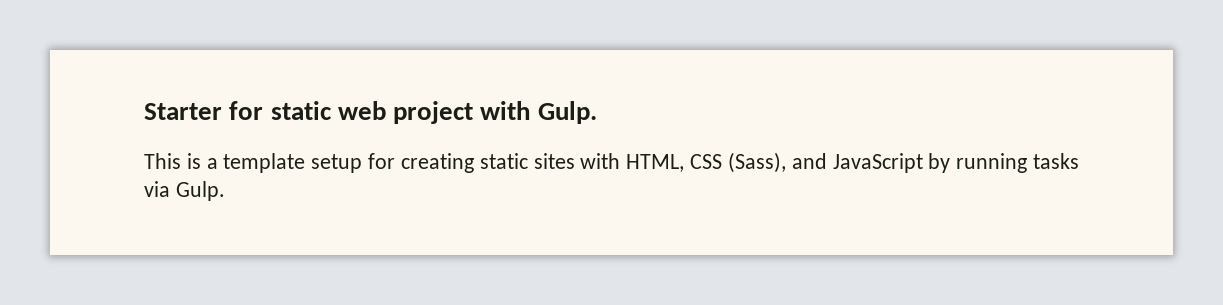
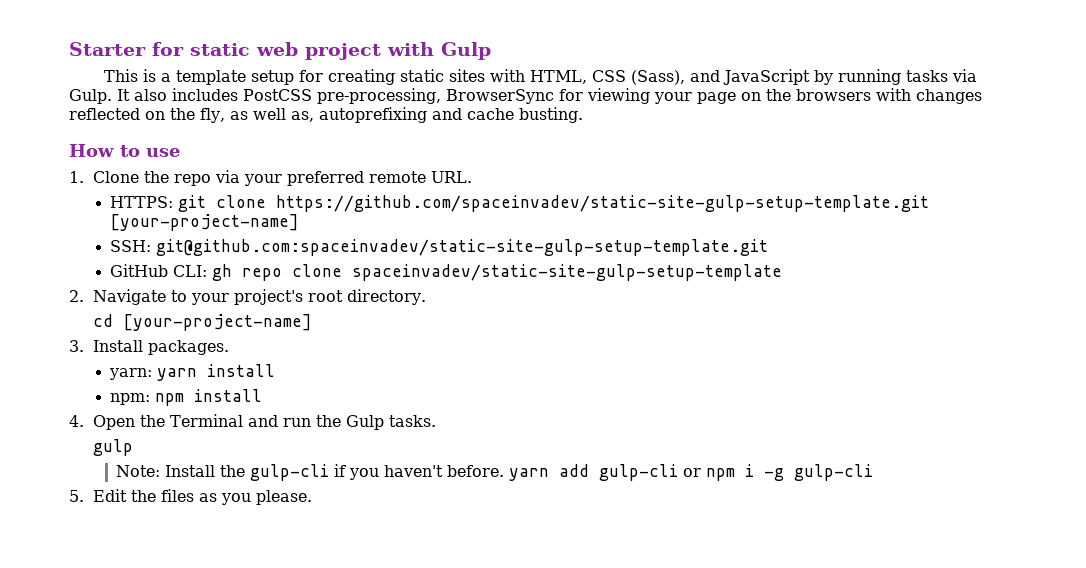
- Starter for static web project with Gulp.
+ Starter for static web project with Gulp
+ It also includes PostCSS pre-processing, BrowserSync for viewing your page on the browsers with changes reflected on the fly, as well as, autoprefixing and cache busting.
+ How to use
+ 1. Clone the repo via your preferred remote URL.
+ HTTPS: git clone https://github.com/spaceinvadev/static-site-gulp-setup-template.git [your-project-name]
+ SSH: git@github.com:spaceinvadev/static-site-gulp-setup-template.git
+ GitHub CLI: gh repo clone spaceinvadev/static-site-gulp-setup-template
+ 2. Navigate to your project's root directory.
+ cd [your-project-name]
+ 3. Install packages.
+ yarn: yarn install
+ npm: npm install
+ 4. Open the Terminal and run the Gulp tasks.
+ gulp
+ Note: Install the gulp-cli if you haven't before. yarn add gulp-cli or npm i -g gulp-cli
+ 5. Edit the files as you please.

